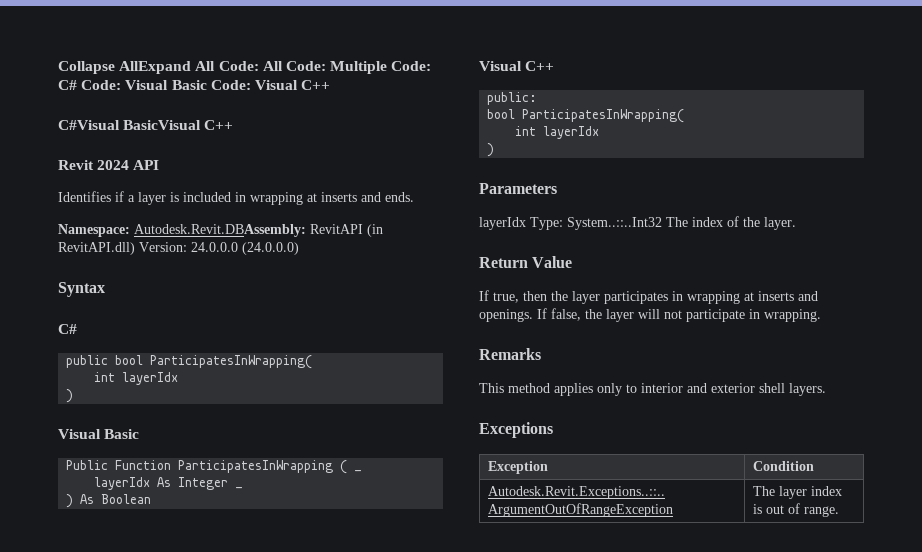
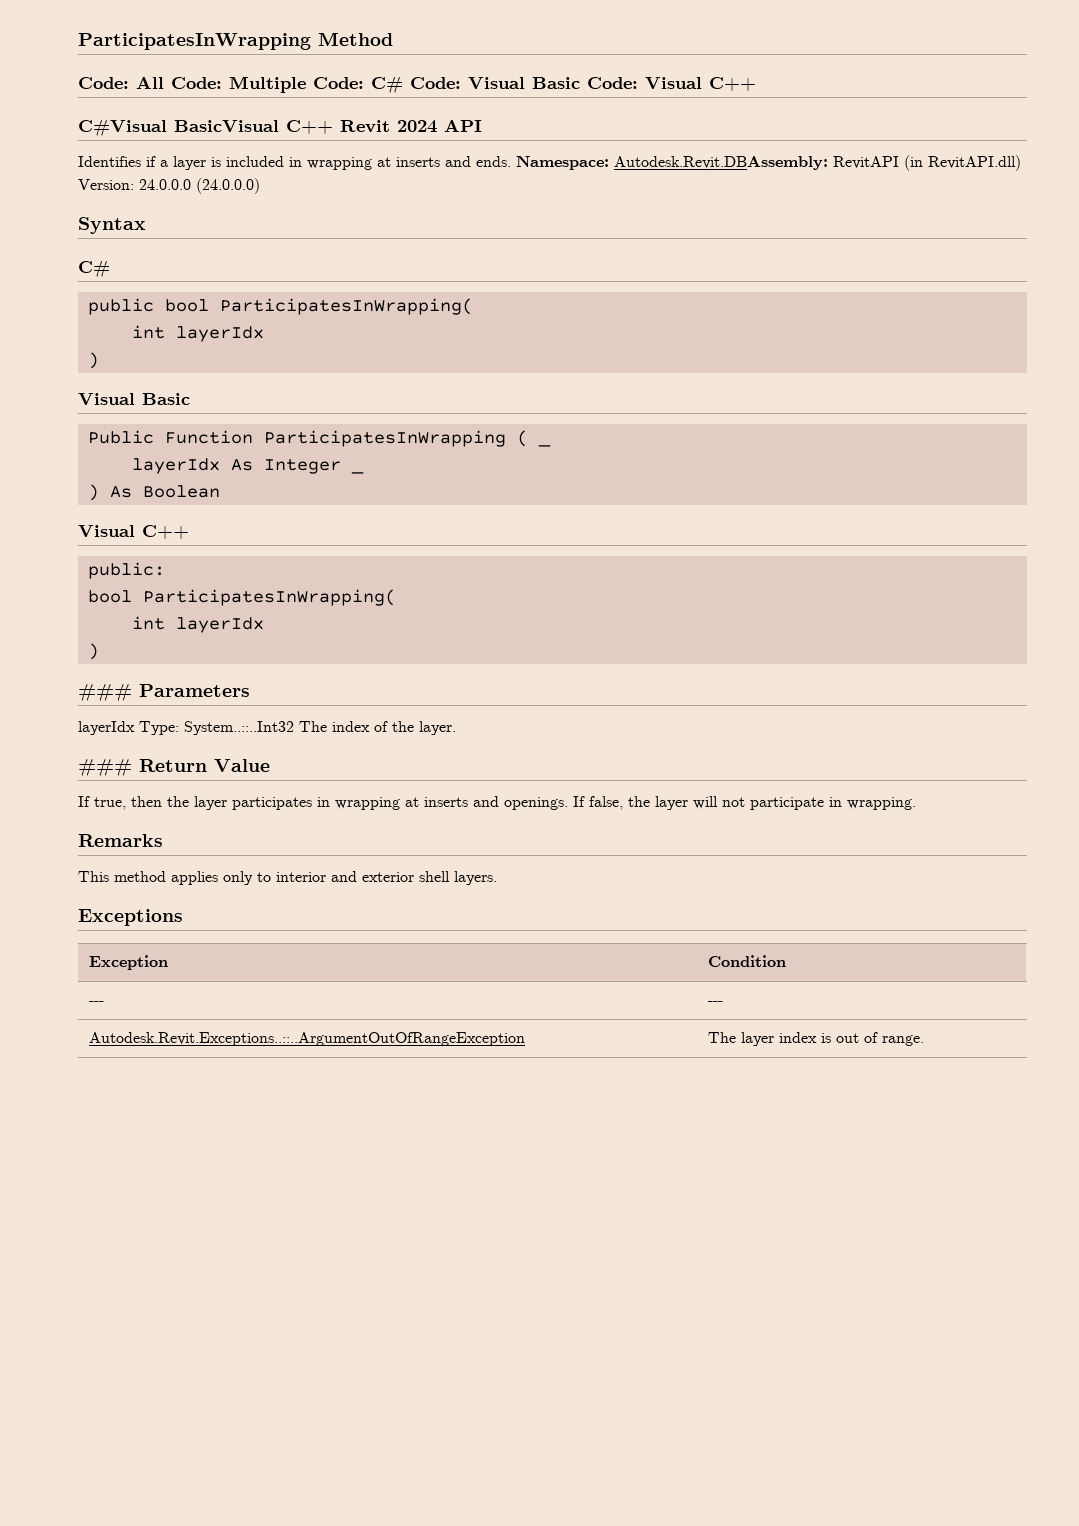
- Collapse AllExpand All Code: All Code: Multiple Code: C# Code: Visual Basic Code: Visual C++
+ ParticipatesInWrapping Method
+ Code: All Code: Multiple Code: C# Code: Visual Basic Code: Visual C++
- C#Visual BasicVisual C++
- Revit 2024 API
+ C#Visual BasicVisual C++ Revit 2024 API
- Identifies if a layer is included in wrapping at inserts and ends.
- Namespace: Autodesk.Revit.DBAssembly: RevitAPI (in RevitAPI.dll) Version: 24.0.0.0 (24.0.0.0)
+ Identifies if a layer is included in wrapping at inserts and ends. Namespace: Autodesk.Revit.DBAssembly: RevitAPI (in RevitAPI.dll) Version: 24.0.0.0 (24.0.0.0)
- Parameters
+ ### Parameters
- Return Value
+ ### Return Value
+ --- | ---

